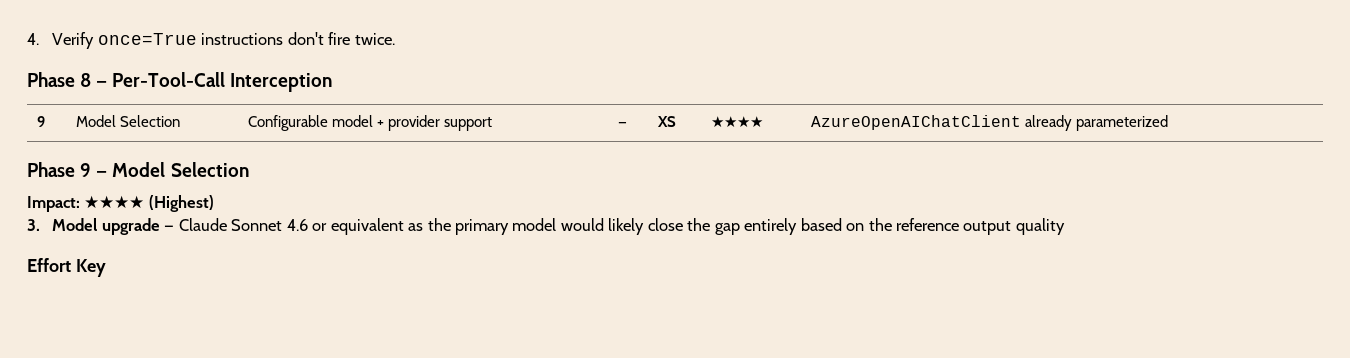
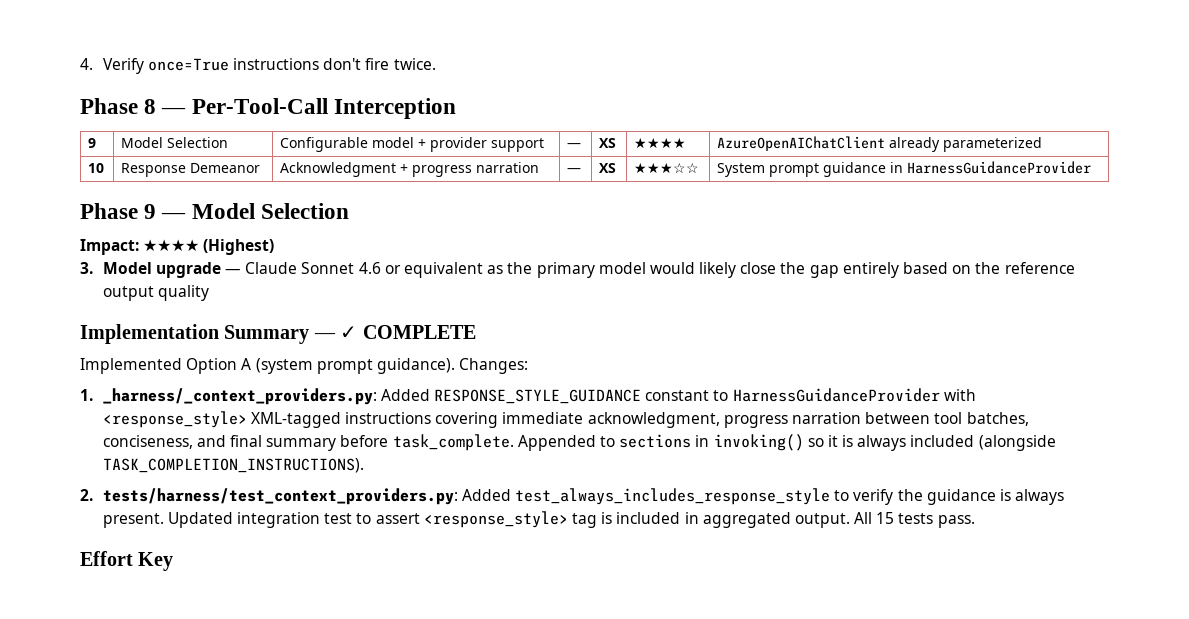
+ 10 | Response Demeanor | Acknowledgment + progress narration | — | XS | ★★★☆☆ | System prompt guidance in HarnessGuidanceProvider
+ Implementation Summary — ✓ COMPLETE
+ Implemented Option A (system prompt guidance). Changes:
+ 1. _harness/_context_providers.py: Added RESPONSE_STYLE_GUIDANCE constant to HarnessGuidanceProvider with <response_style> XML-tagged instructions covering immediate acknowledgment, progress narration between tool batches, conciseness, and final summary before task_complete. Appended to sections in invoking() so it is always included (alongside TASK_COMPLETION_INSTRUCTIONS).
+ 2. tests/harness/test_context_providers.py: Added test_always_includes_response_style to verify the guidance is always present. Updated integration test to assert <response_style> tag is included in aggregated output. All 15 tests pass.

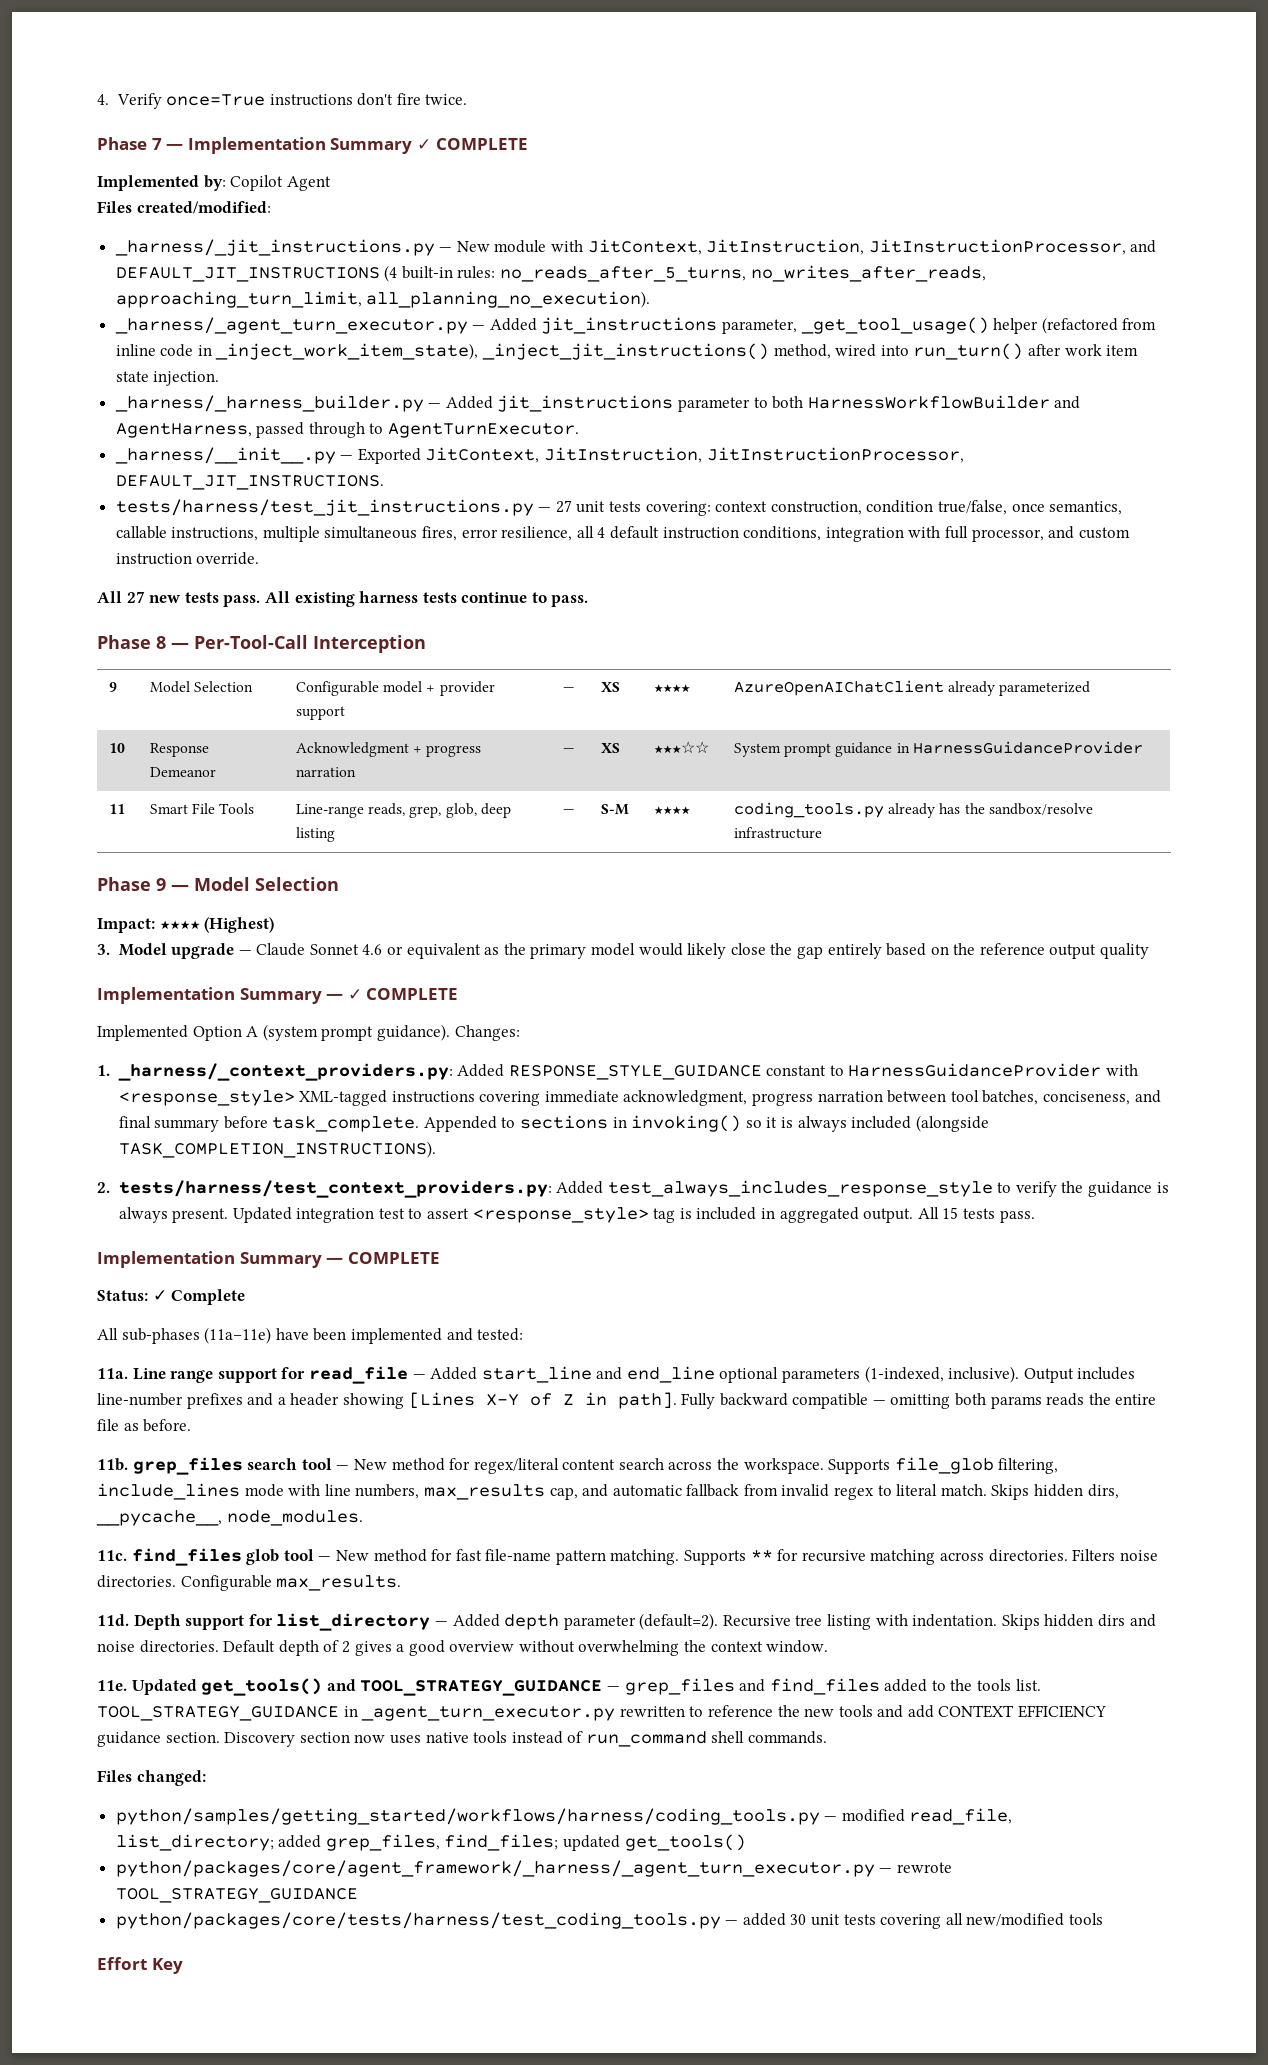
+ Phase 7 — Implementation Summary ✓ COMPLETE
+ Implemented by: Copilot Agent
+ Files created/modified:
+ _harness/_jit_instructions.py — New module with JitContext, JitInstruction, JitInstructionProcessor, and DEFAULT_JIT_INSTRUCTIONS (4 built-in rules: no_reads_after_5_turns, no_writes_after_reads, approaching_turn_limit, all_planning_no_execution).
+ _harness/_agent_turn_executor.py — Added jit_instructions parameter, _get_tool_usage() helper (refactored from inline code in _inject_work_item_state), _inject_jit_instructions() method, wired into run_turn() after work item state injection.
+ _harness/_harness_builder.py — Added jit_instructions parameter to both HarnessWorkflowBuilder and AgentHarness, passed through to AgentTurnExecutor.
+ _harness/__init__.py — Exported JitContext, JitInstruction, JitInstructionProcessor, DEFAULT_JIT_INSTRUCTIONS.
+ tests/harness/test_jit_instructions.py — 27 unit tests covering: context construction, condition true/false, once semantics, callable instructions, multiple simultaneous fires, error resilience, all 4 default instruction conditions, integration with full processor, and custom instruction override.
+ All 27 new tests pass. All existing harness tests continue to pass.
+ 11 | Smart File Tools | Line-range reads, grep, glob, deep listing | — | S-M | ★★★★ | coding_tools.py already has the sandbox/resolve infrastructure
+ Implementation Summary — COMPLETE
+ Status: ✓ Complete
+ All sub-phases (11a–11e) have been implemented and tested:
+ 11a. Line range support for read_file — Added start_line and end_line optional parameters (1-indexed, inclusive). Output includes line-number prefixes and a header showing [Lines X-Y of Z in path]. Fully backward compatible — omitting both params reads the entire file as before.
+ 11b. grep_files search tool — New method for regex/literal content search across the workspace. Supports file_glob filtering, include_lines mode with line numbers, max_results cap, and automatic fallback from invalid regex to literal match. Skips hidden dirs, __pycache__, node_modules.
+ 11c. find_files glob tool — New method for fast file-name pattern matching. Supports ** for recursive matching across directories. Filters noise directories. Configurable max_results.
+ 11d. Depth support for list_directory — Added depth parameter (default=2). Recursive tree listing with indentation. Skips hidden dirs and noise directories. Default depth of 2 gives a good overview without overwhelming the context window.
+ 11e. Updated get_tools() and TOOL_STRATEGY_GUIDANCE — grep_files and find_files added to the tools list. TOOL_STRATEGY_GUIDANCE in _agent_turn_executor.py rewritten to reference the new tools and add CONTEXT EFFICIENCY guidance section. Discovery section now uses native tools instead of run_command shell commands.
+ Files changed:
+ python/samples/getting_started/workflows/harness/coding_tools.py — modified read_file, list_directory; added grep_files, find_files; updated get_tools()
+ python/packages/core/agent_framework/_harness/_agent_turn_executor.py — rewrote TOOL_STRATEGY_GUIDANCE
+ python/packages/core/tests/harness/test_coding_tools.py — added 30 unit tests covering all new/modified tools

